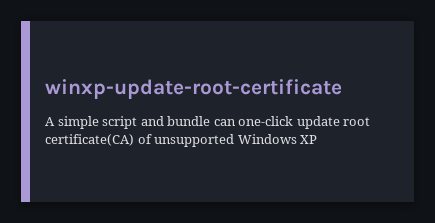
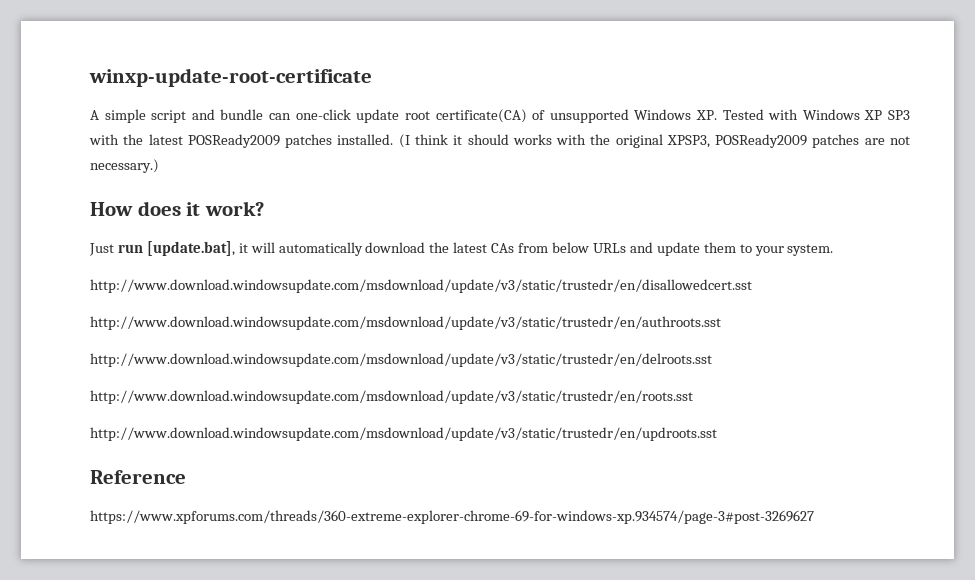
- A simple script and bundle can one-click update root certificate(CA) of unsupported Windows XP
+ A simple script and bundle can one-click update root certificate(CA) of unsupported Windows XP. Tested with Windows XP SP3 with the latest POSReady2009 patches installed. (I think it should works with the original XPSP3, POSReady2009 patches are not necessary.)
+ How does it work?
+ Just run [update.bat], it will automatically download the latest CAs from below URLs and update them to your system.
+ http://www.download.windowsupdate.com/msdownload/update/v3/static/trustedr/en/disallowedcert.sst
+ http://www.download.windowsupdate.com/msdownload/update/v3/static/trustedr/en/authroots.sst
+ http://www.download.windowsupdate.com/msdownload/update/v3/static/trustedr/en/delroots.sst
+ http://www.download.windowsupdate.com/msdownload/update/v3/static/trustedr/en/roots.sst
+ http://www.download.windowsupdate.com/msdownload/update/v3/static/trustedr/en/updroots.sst
+ Reference
+ https://www.xpforums.com/threads/360-extreme-explorer-chrome-69-for-windows-xp.934574/page-3#post-3269627

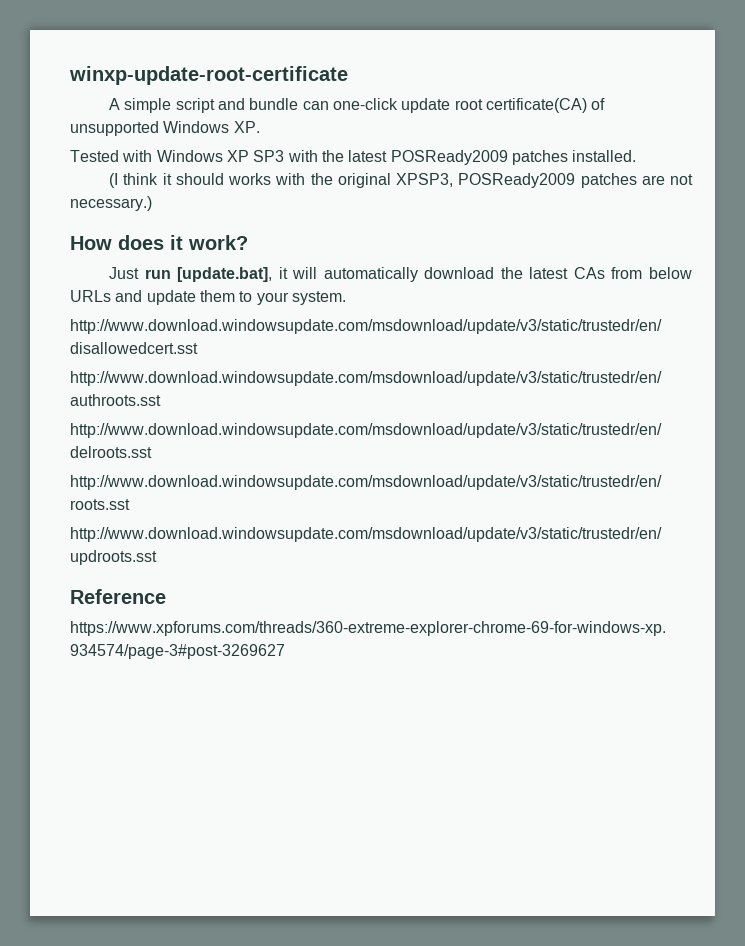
- A simple script and bundle can one-click update root certificate(CA) of unsupported Windows XP. Tested with Windows XP SP3 with the latest POSReady2009 patches installed. (I think it should works with the original XPSP3, POSReady2009 patches are not necessary.)
+ A simple script and bundle can one-click update root certificate(CA) of unsupported Windows XP.
+ Tested with Windows XP SP3 with the latest POSReady2009 patches installed.
+ (I think it should works with the original XPSP3, POSReady2009 patches are not necessary.)

